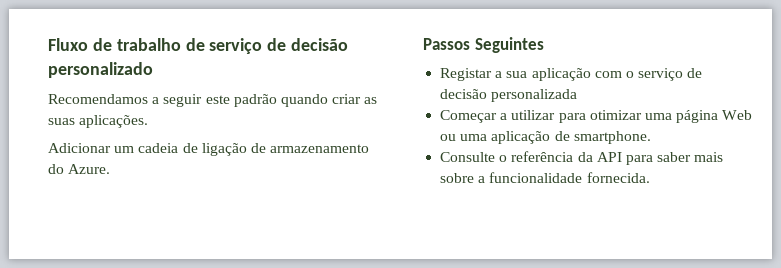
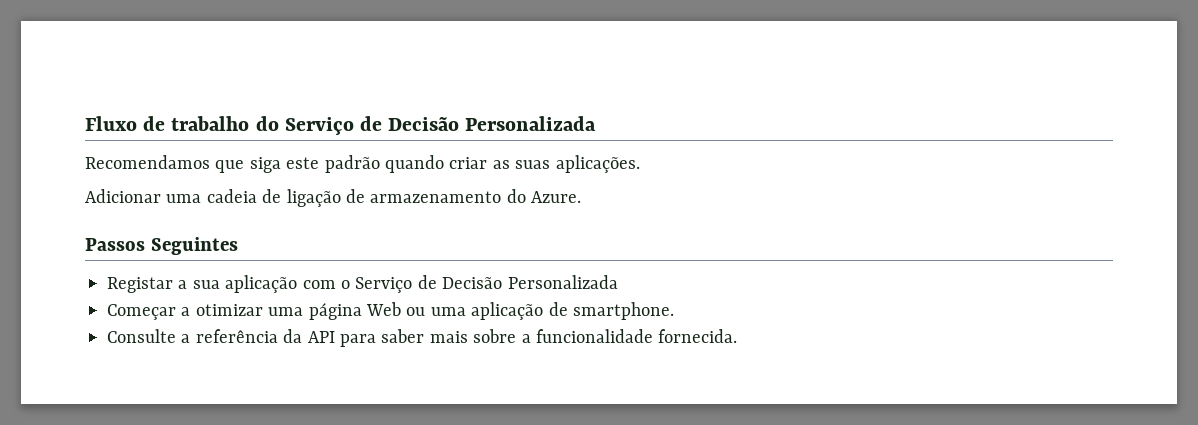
- Fluxo de trabalho de serviço de decisão personalizado
+ Fluxo de trabalho do Serviço de Decisão Personalizada
- Recomendamos a seguir este padrão quando criar as suas aplicações.
+ Recomendamos que siga este padrão quando criar as suas aplicações.
- Adicionar um cadeia de ligação de armazenamento do Azure.
+ Adicionar uma cadeia de ligação de armazenamento do Azure.
- Registar a sua aplicação com o serviço de decisão personalizada
+ Registar a sua aplicação com o Serviço de Decisão Personalizada
- Começar a utilizar para otimizar uma página Web ou uma aplicação de smartphone.
+ Começar a otimizar uma página Web ou uma aplicação de smartphone.
- Consulte o referência da API para saber mais sobre a funcionalidade fornecida.
+ Consulte a referência da API para saber mais sobre a funcionalidade fornecida.

